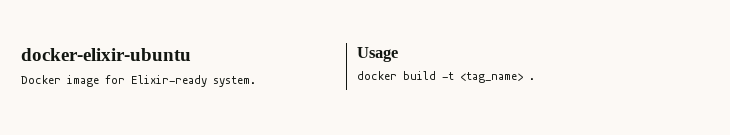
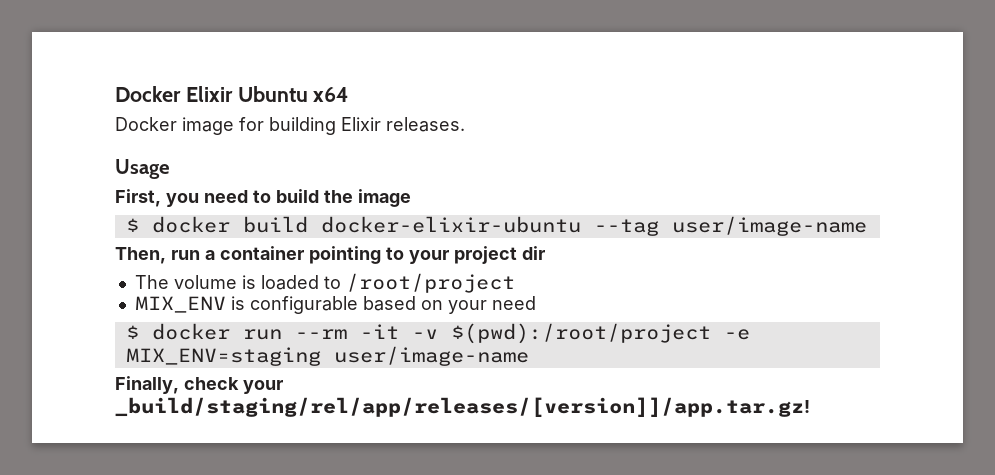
- docker-elixir-ubuntu
+ Docker Elixir Ubuntu x64
- Docker image for Elixir-ready system.
+ Docker image for building Elixir releases.
  Usage
- docker build -t <tag_name> .
+ First, you need to build the image
+ $ docker build docker-elixir-ubuntu --tag user/image-name
+ Then, run a container pointing to your project dir
+ The volume is loaded to /root/project
+ MIX_ENV is configurable based on your need
+ $ docker run --rm -it -v $(pwd):/root/project -e MIX_ENV=staging user/image-name
+ Finally, check your _build/staging/rel/app/releases/[version]]/app.tar.gz!

